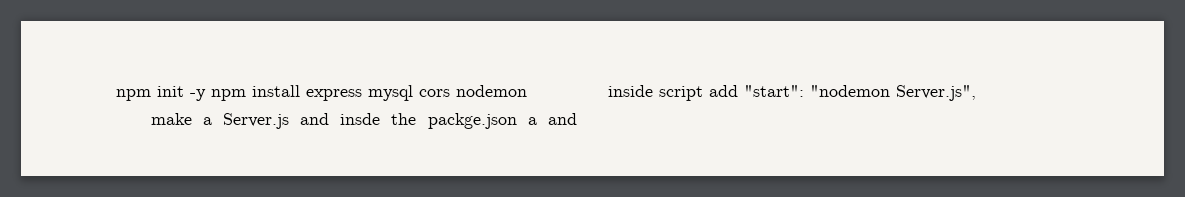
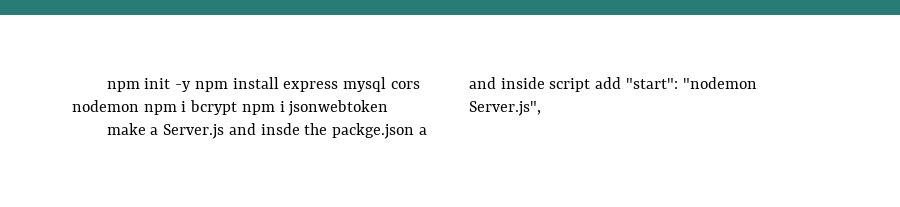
- npm init -y npm install express mysql cors nodemon
+ npm init -y npm install express mysql cors nodemon npm i bcrypt npm i jsonwebtoken

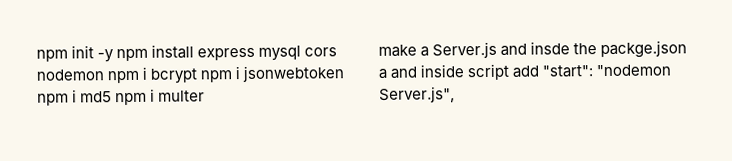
- npm init -y npm install express mysql cors nodemon npm i bcrypt npm i jsonwebtoken
+ npm init -y npm install express mysql cors nodemon npm i bcrypt npm i jsonwebtoken npm i md5 npm i multer

